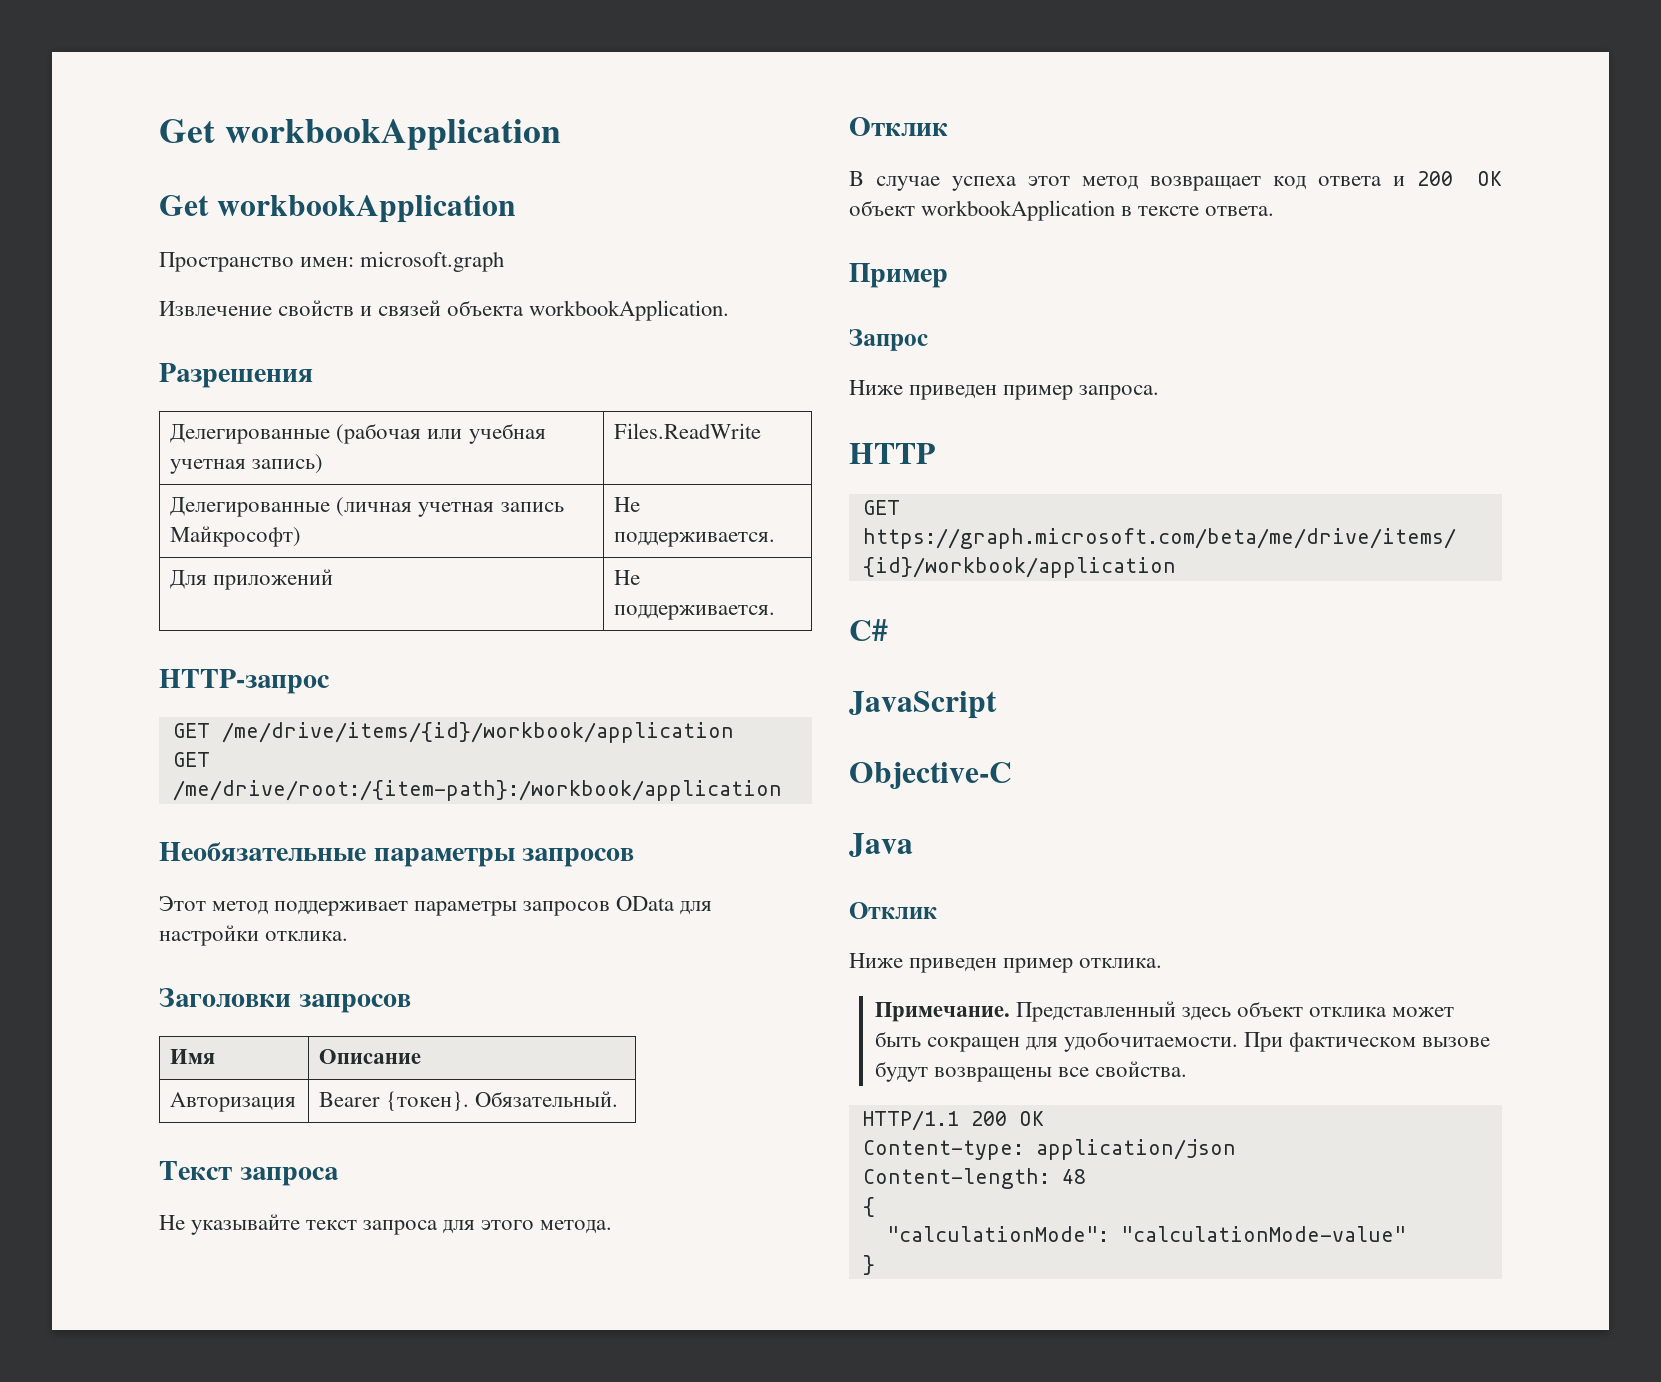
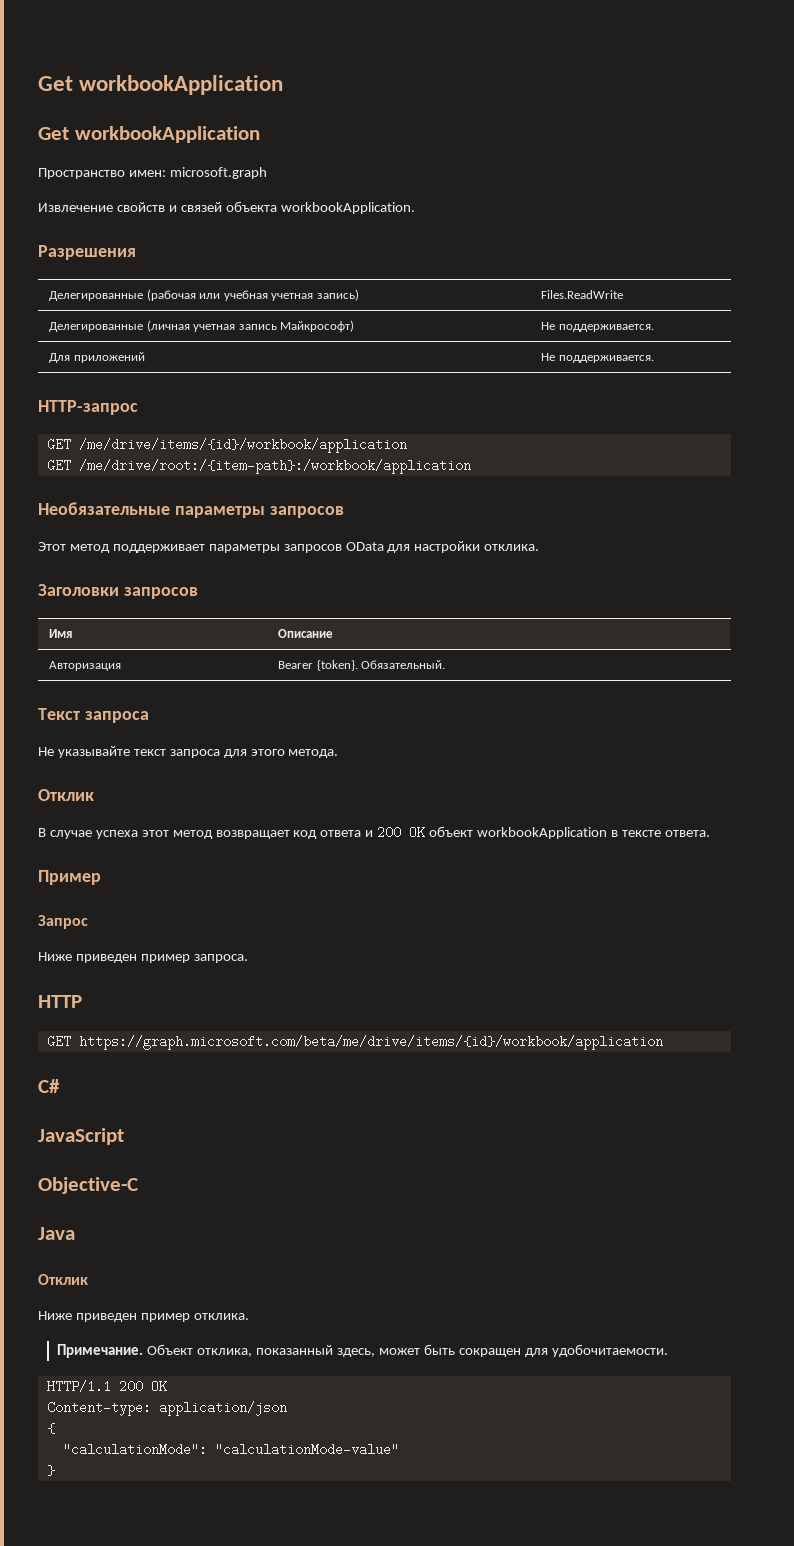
- Авторизация | Bearer {токен}. Обязательный.
+ Авторизация | Bearer {token}. Обязательный.
- Представленный здесь объект отклика может быть сокращен для удобочитаемости. При фактическом вызове будут возвращены все свойства.
+ Объект отклика, показанный здесь, может быть сокращен для удобочитаемости.
- Content-length: 48

